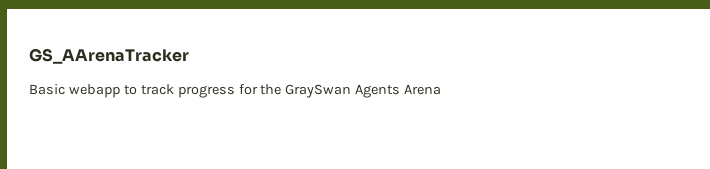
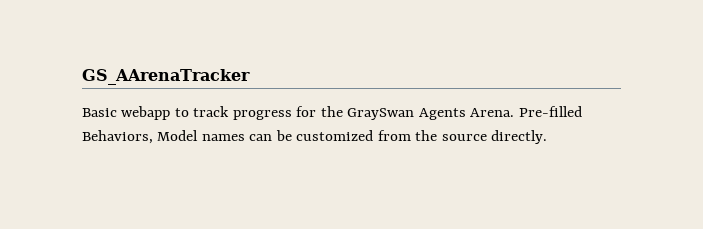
- Basic webapp to track progress for the GraySwan Agents Arena
+ Basic webapp to track progress for the GraySwan Agents Arena. Pre-filled Behaviors, Model names can be customized from the source directly.

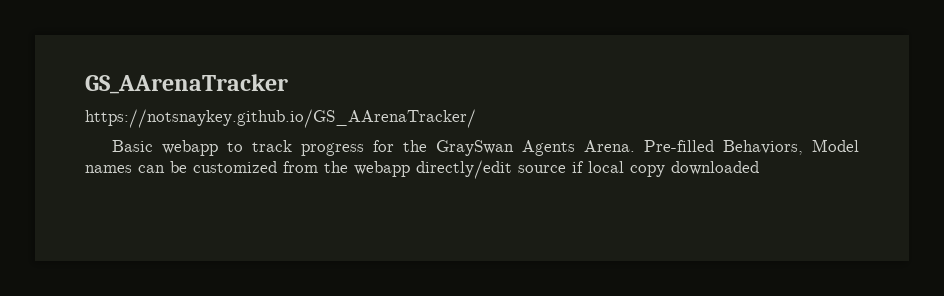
+ https://notsnaykey.github.io/GS_AArenaTracker/
- Pre-filled Behaviors, Model names can be customized from the source directly.
+ Pre-filled Behaviors, Model names can be customized from the webapp directly/edit source if local copy downloaded

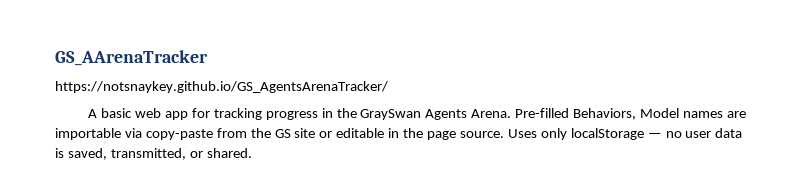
- https://notsnaykey.github.io/GS_AArenaTracker/
- Basic webapp to track progress for the GraySwan Agents Arena.
+ https://notsnaykey.github.io/GS_AgentsArenaTracker/
+ A basic web app for tracking progress in the GraySwan Agents Arena.
- Pre-filled Behaviors, Model names can be customized from the webapp directly/edit source if local copy downloaded
+ Pre-filled Behaviors, Model names are importable via copy-paste from the GS site or editable in the page source. Uses only localStorage — no user data is saved, transmitted, or shared.

